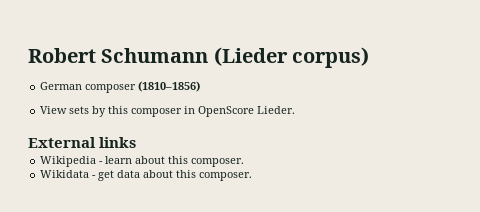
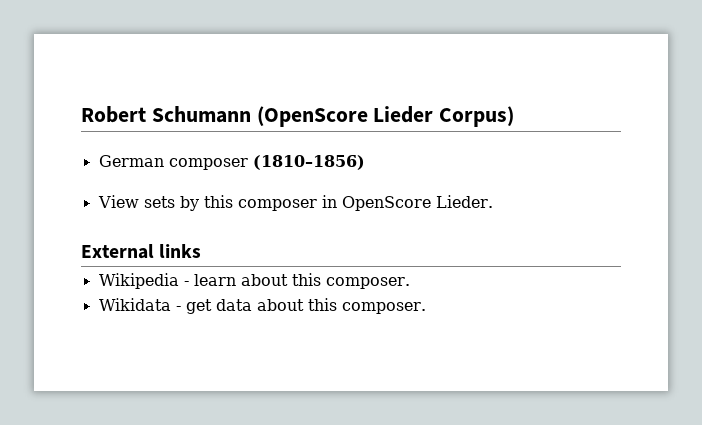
- Robert Schumann (Lieder corpus)
+ Robert Schumann (OpenScore Lieder Corpus)

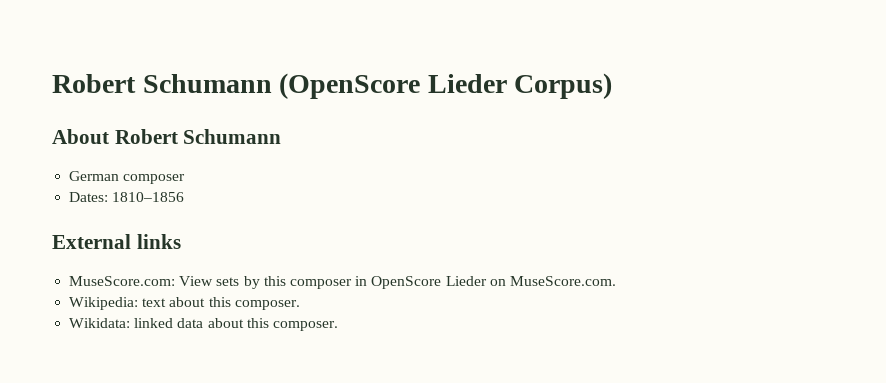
+ About Robert Schumann
- German composer (1810–1856)
- View sets by this composer in OpenScore Lieder.
+ German composer
+ Dates: 1810–1856
  External links
- Wikipedia - learn about this composer.
+ MuseScore.com: View sets by this composer in OpenScore Lieder on MuseScore.com.
+ Wikipedia: text about this composer.
- Wikidata - get data about this composer.
+ Wikidata: linked data about this composer.

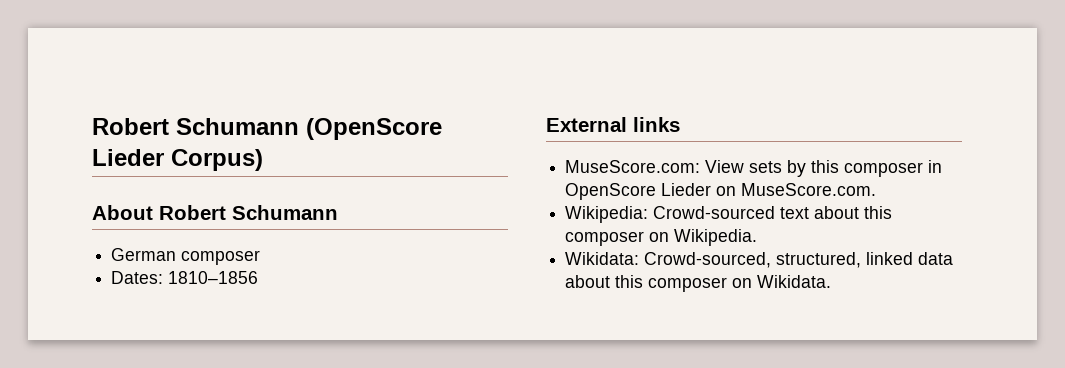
- Wikipedia: text about this composer.
+ Wikipedia: Crowd-sourced text about this composer on Wikipedia.
- Wikidata: linked data about this composer.
+ Wikidata: Crowd-sourced, structured, linked data about this composer on Wikidata.

